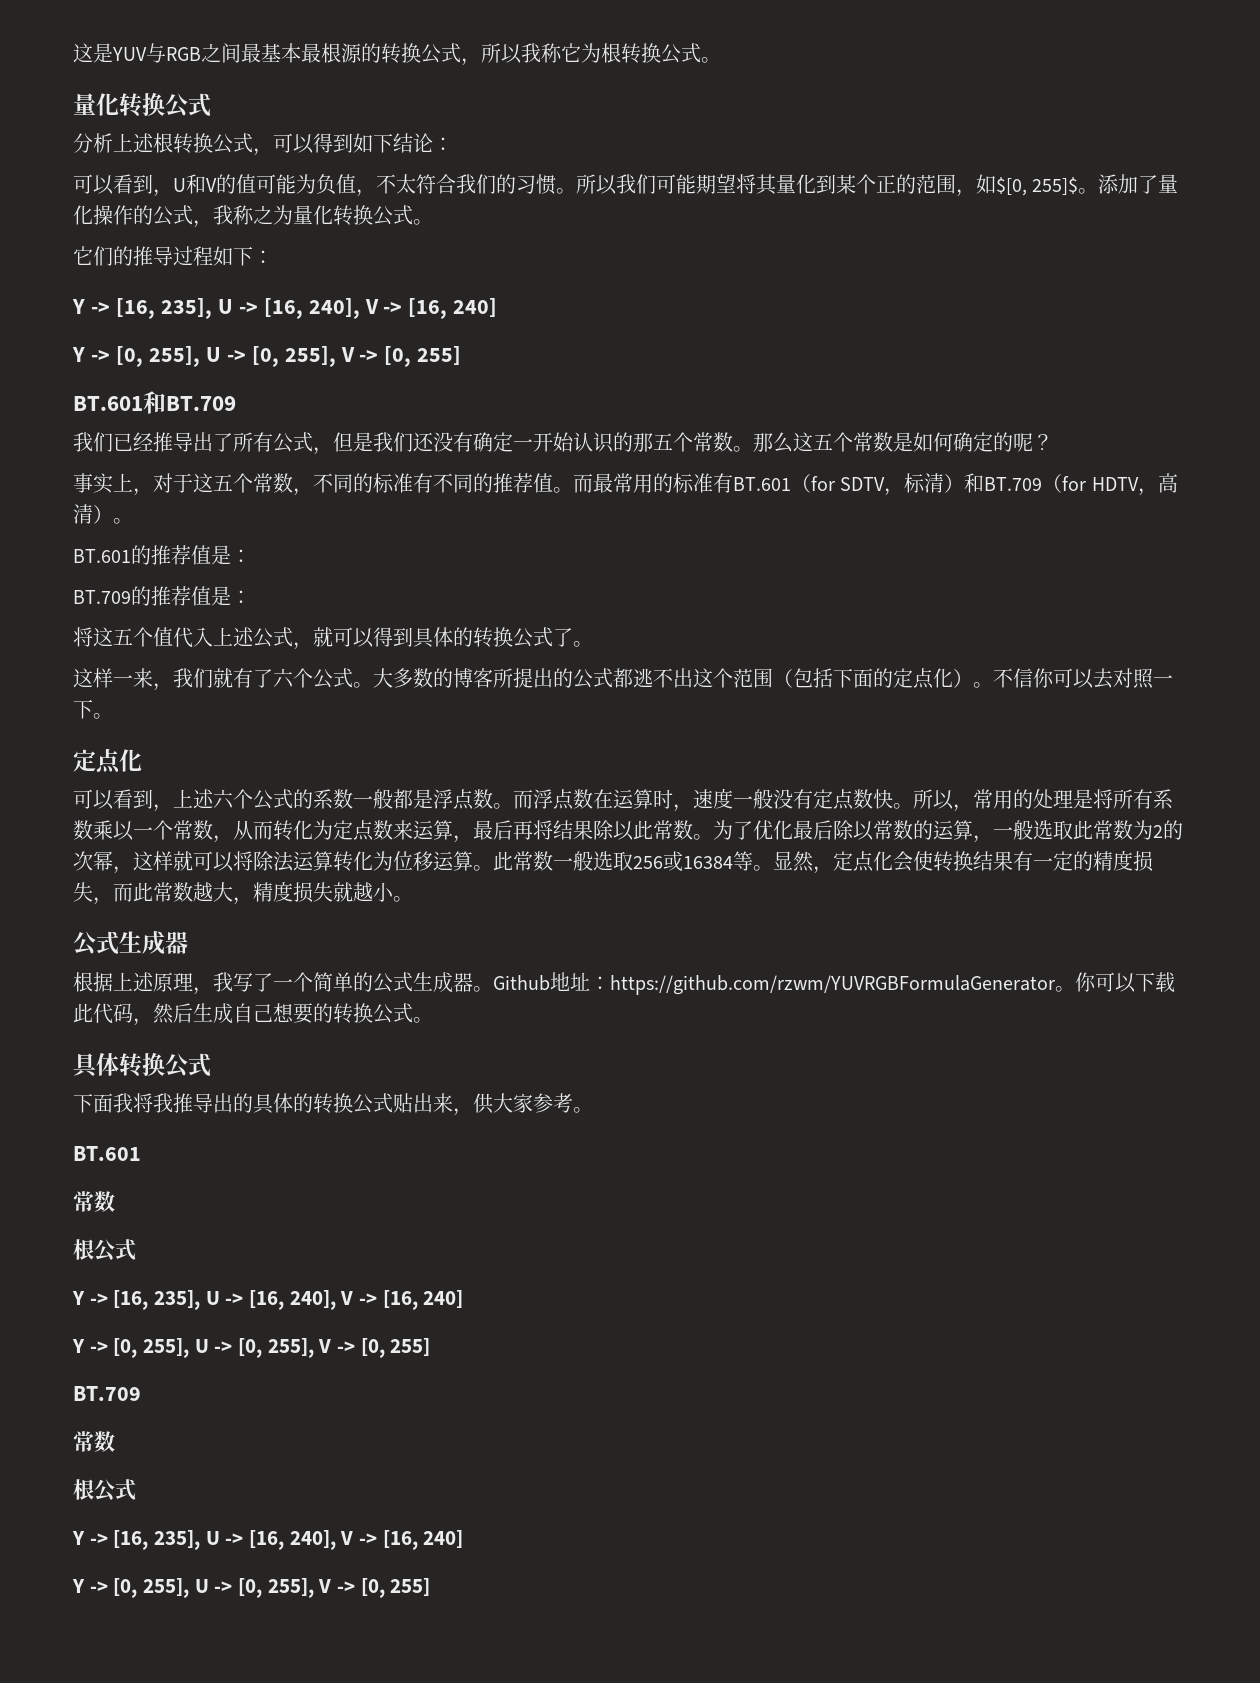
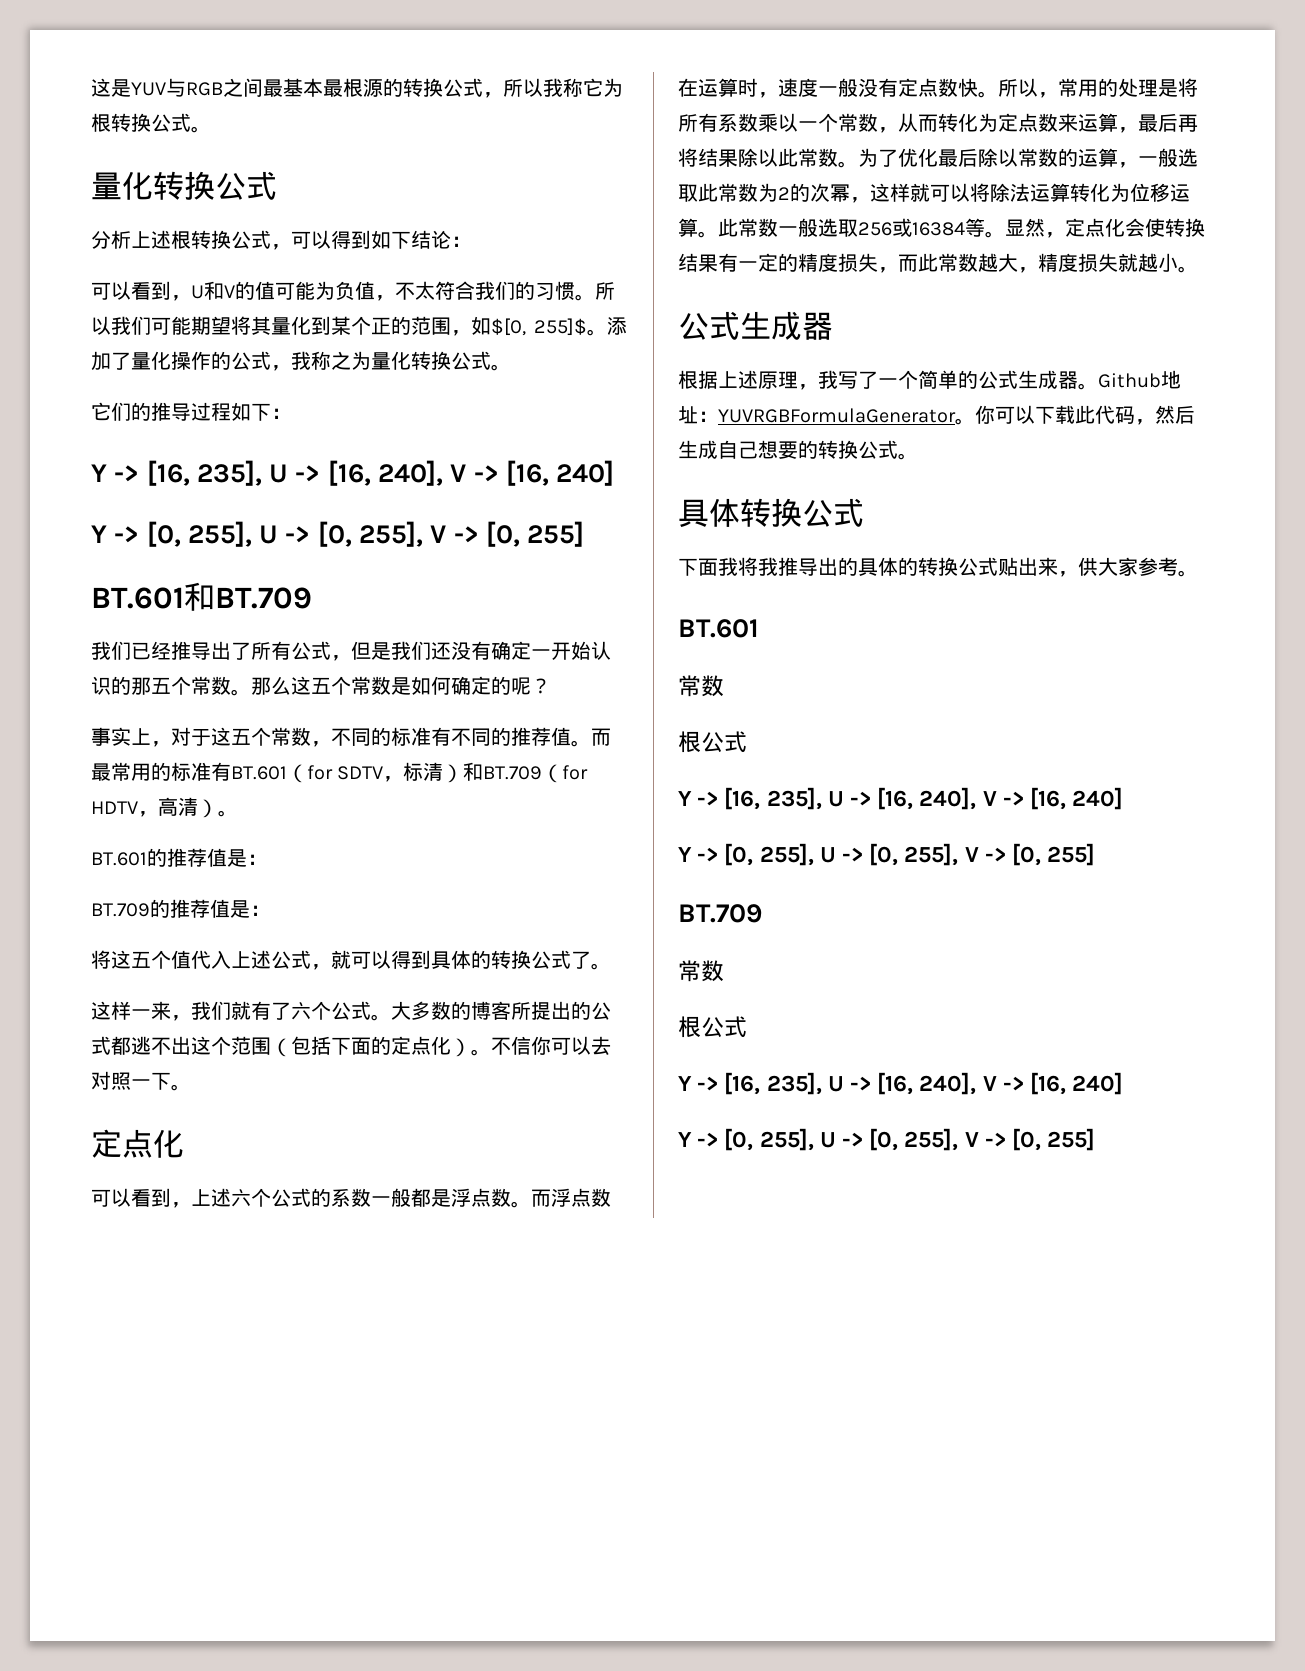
- Github地址：https://github.com/rzwm/YUVRGBFormulaGenerator。
+ Github地址：YUVRGBFormulaGenerator。

